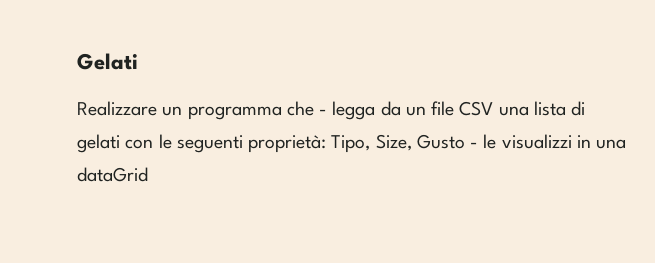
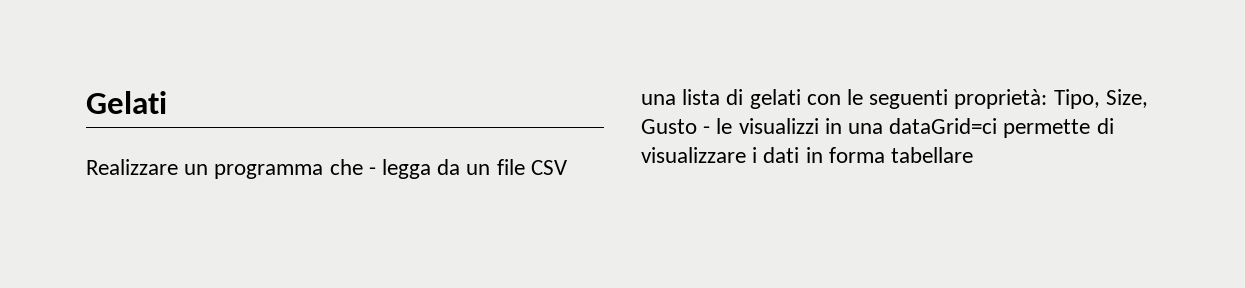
- Realizzare un programma che - legga da un file CSV una lista di gelati con le seguenti proprietà: Tipo, Size, Gusto - le visualizzi in una dataGrid
+ Realizzare un programma che - legga da un file CSV una lista di gelati con le seguenti proprietà: Tipo, Size, Gusto - le visualizzi in una dataGrid=ci permette di visualizzare i dati in forma tabellare

